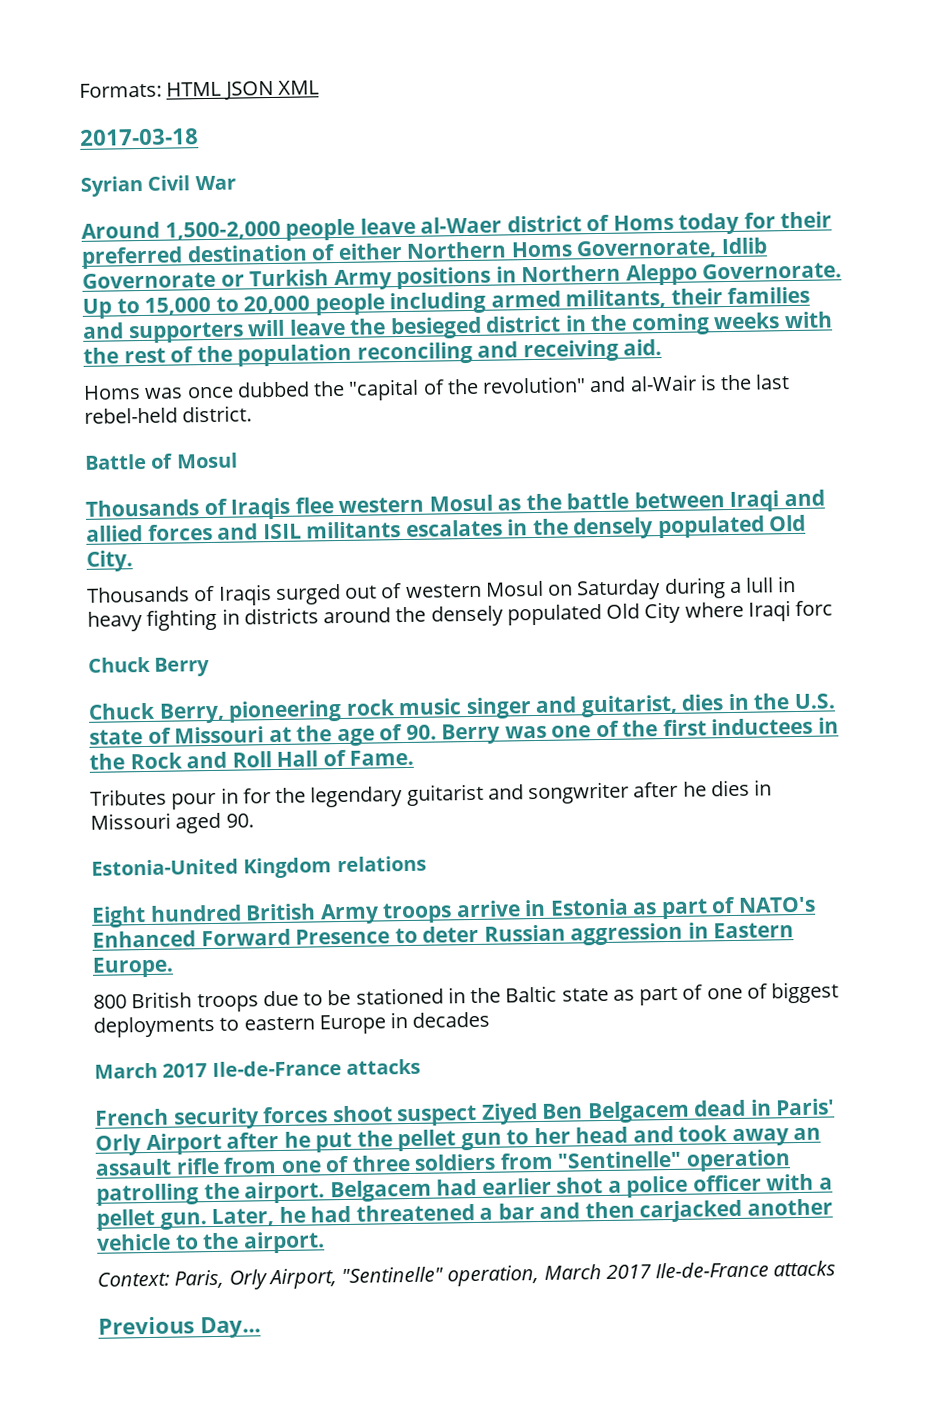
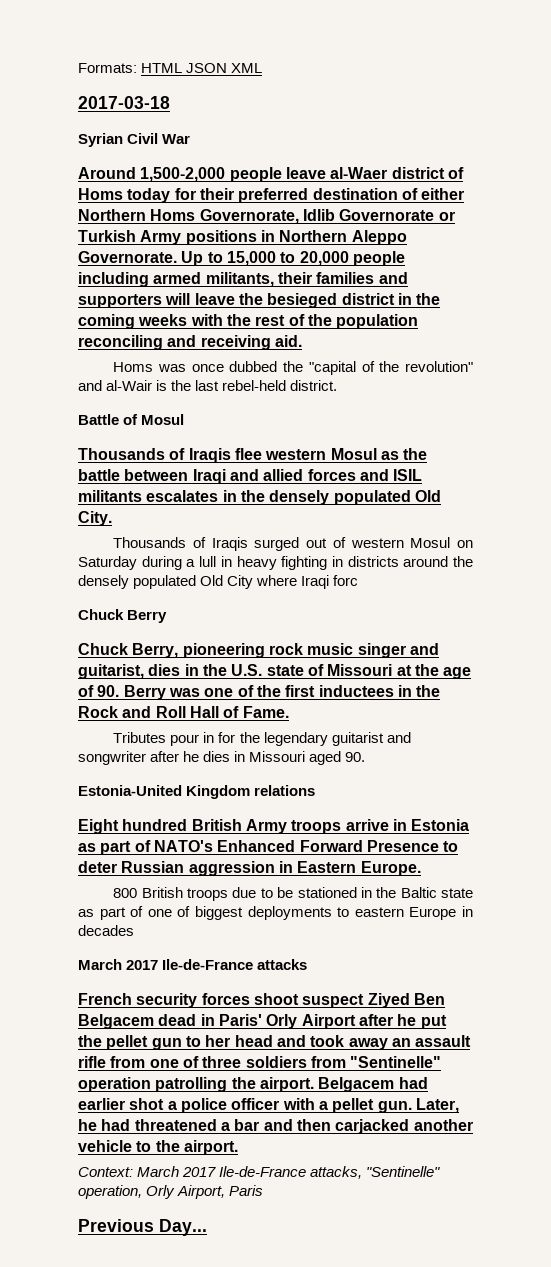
- Context: Paris, Orly Airport, "Sentinelle" operation, March 2017 Ile-de-France attacks
+ Context: March 2017 Ile-de-France attacks, "Sentinelle" operation, Orly Airport, Paris

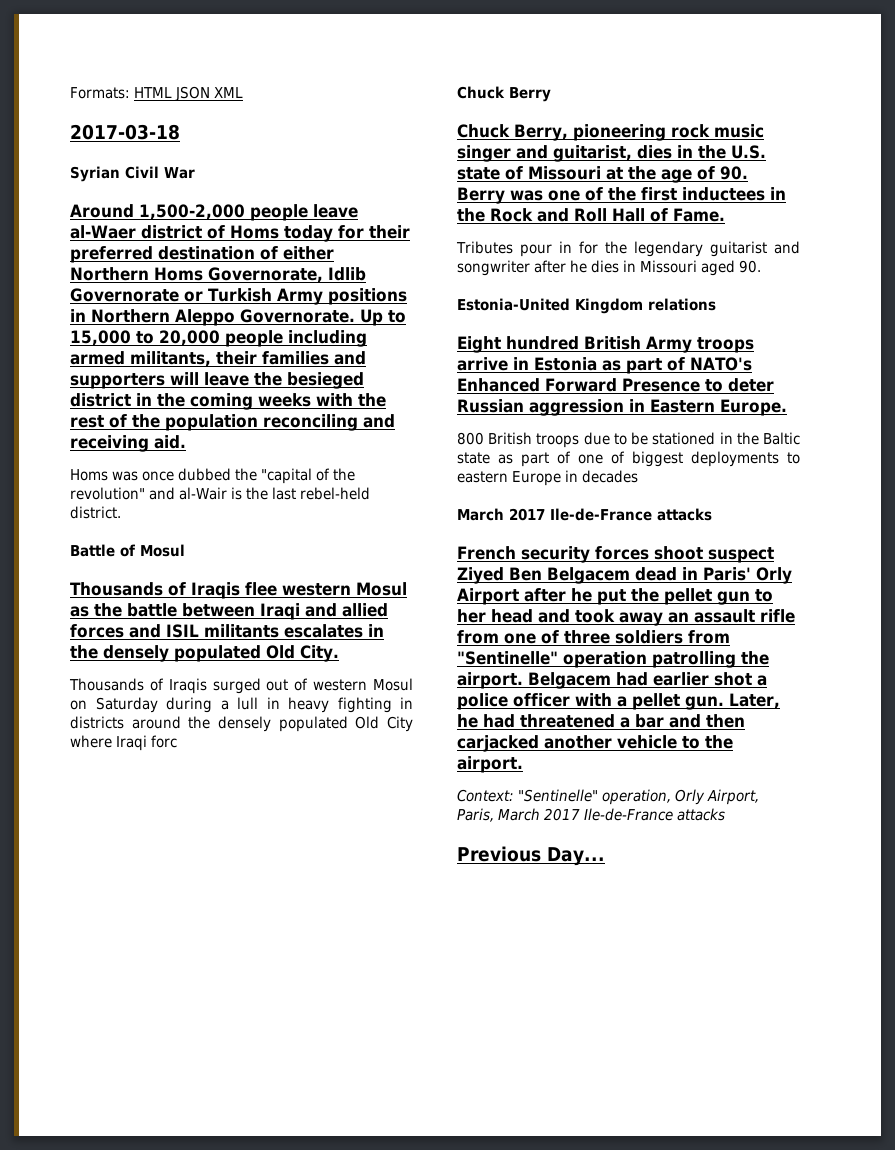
- Context: March 2017 Ile-de-France attacks, "Sentinelle" operation, Orly Airport, Paris
+ Context: "Sentinelle" operation, Orly Airport, Paris, March 2017 Ile-de-France attacks

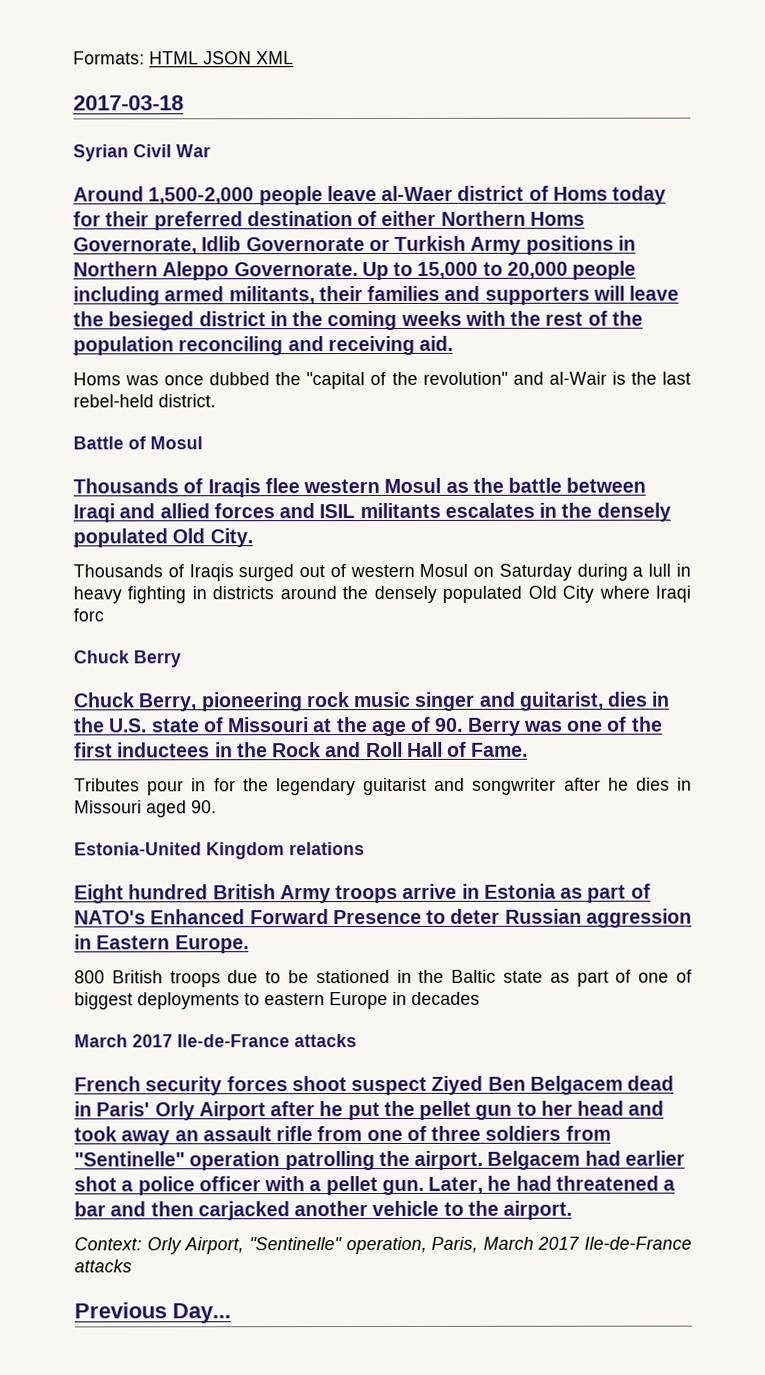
- Context: "Sentinelle" operation, Orly Airport, Paris, March 2017 Ile-de-France attacks
+ Context: Orly Airport, "Sentinelle" operation, Paris, March 2017 Ile-de-France attacks

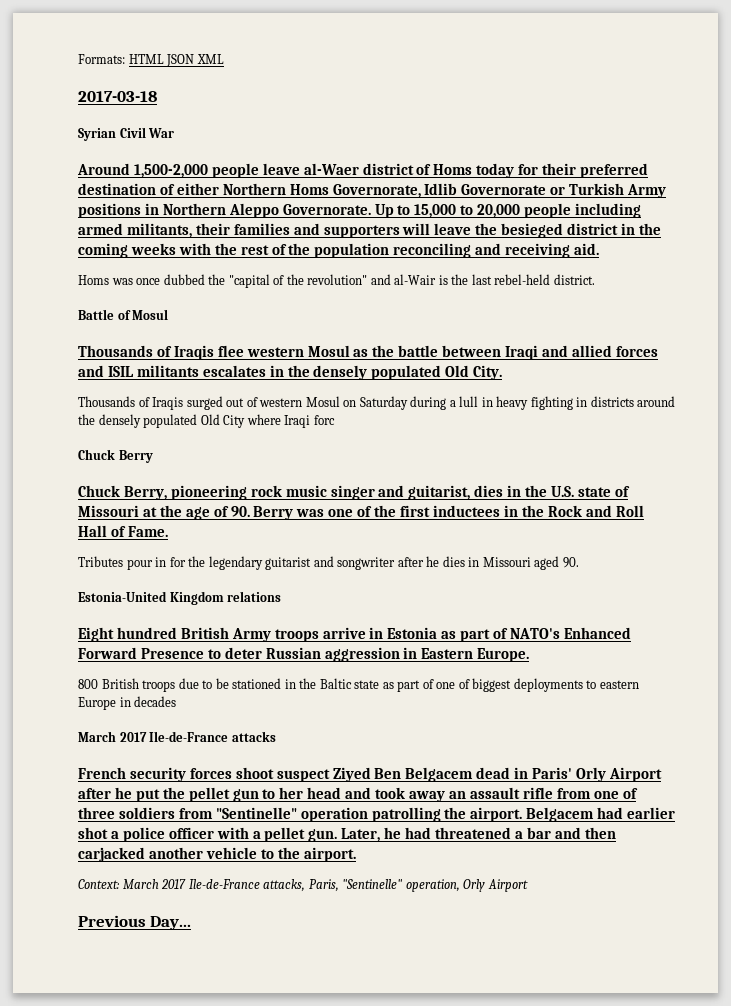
- Context: Orly Airport, "Sentinelle" operation, Paris, March 2017 Ile-de-France attacks
+ Context: March 2017 Ile-de-France attacks, Paris, "Sentinelle" operation, Orly Airport

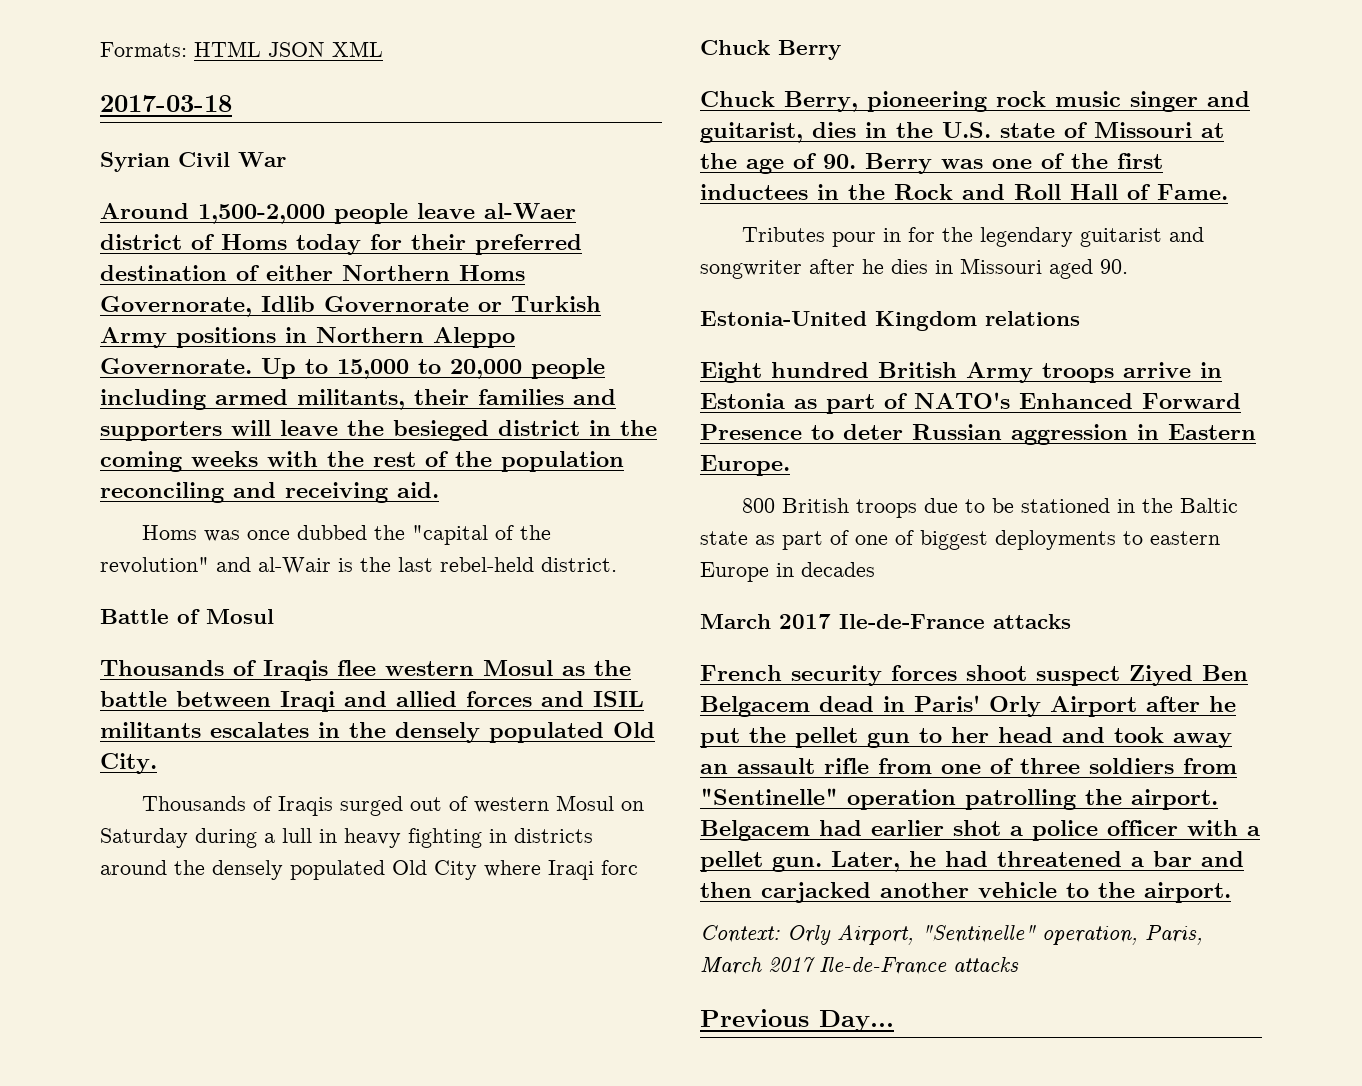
- Context: March 2017 Ile-de-France attacks, Paris, "Sentinelle" operation, Orly Airport
+ Context: Orly Airport, "Sentinelle" operation, Paris, March 2017 Ile-de-France attacks

